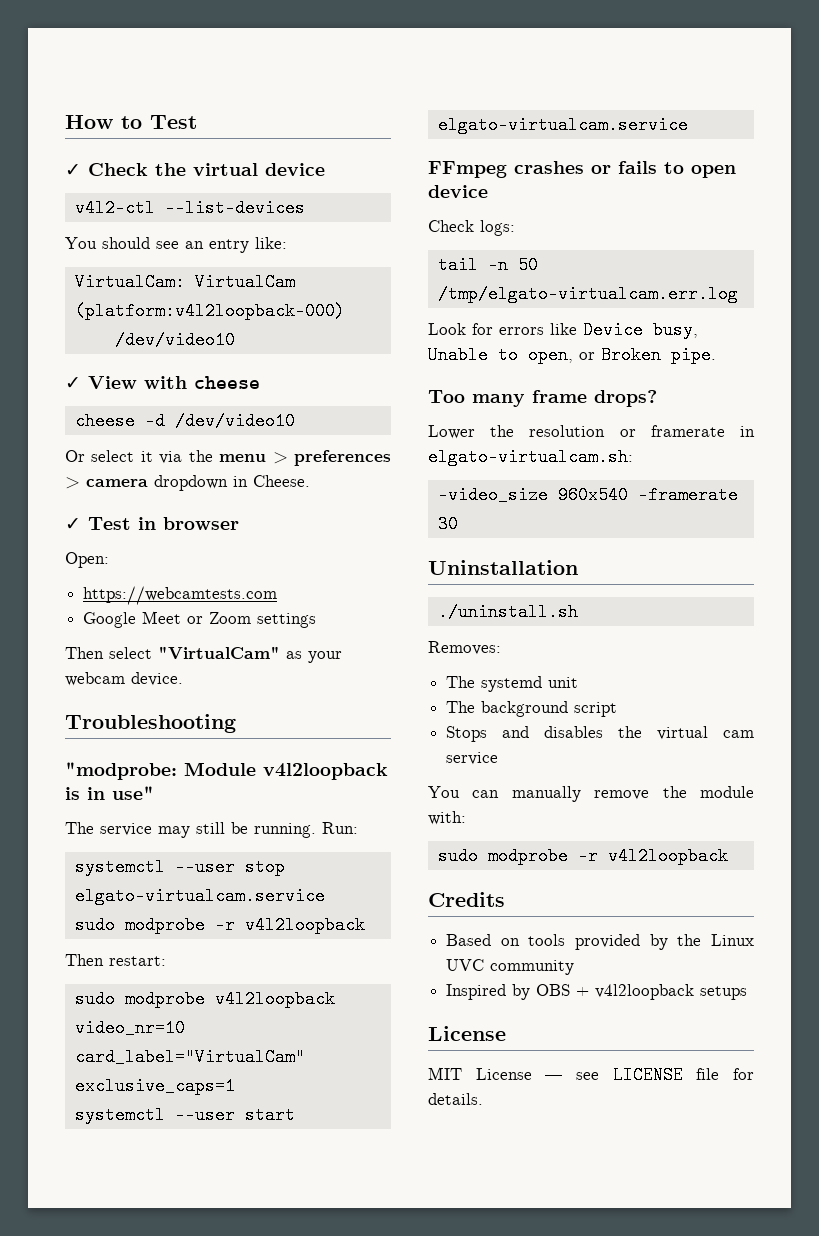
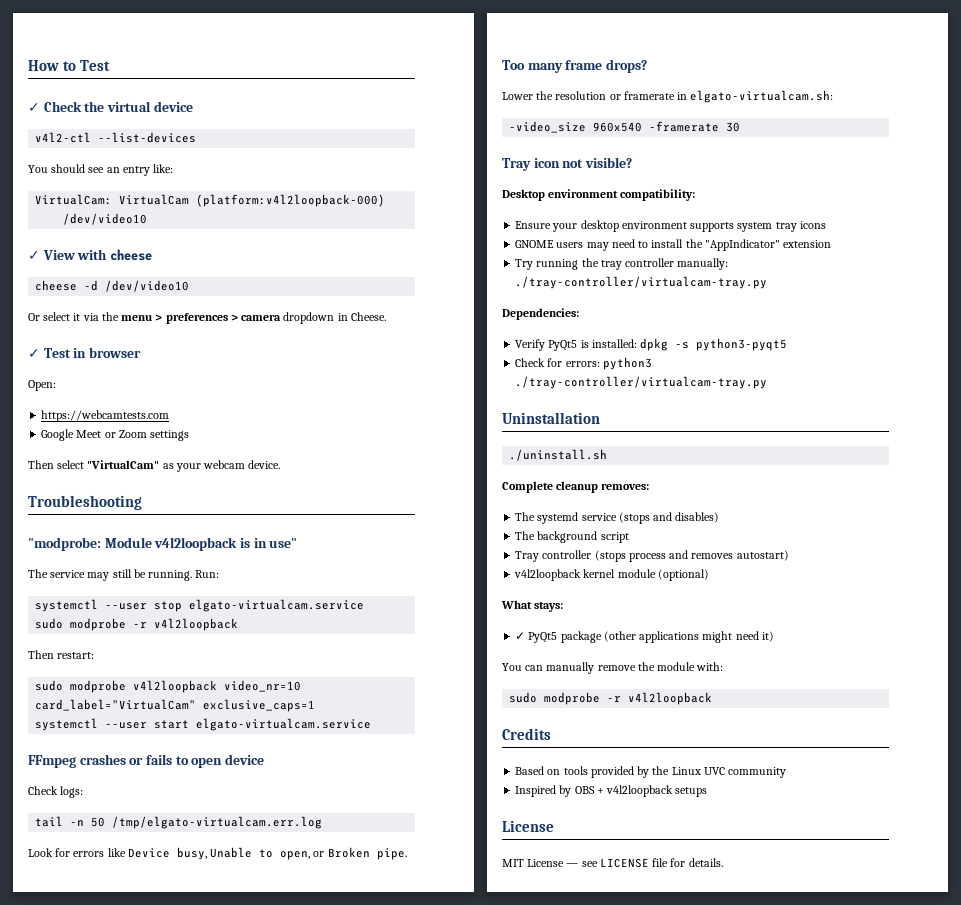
+ Tray icon not visible?
+ Desktop environment compatibility:
+ Ensure your desktop environment supports system tray icons
+ GNOME users may need to install the "AppIndicator" extension
+ Try running the tray controller manually: ./tray-controller/virtualcam-tray.py
+ Dependencies:
+ Verify PyQt5 is installed: dpkg -s python3-pyqt5
+ Check for errors: python3 ./tray-controller/virtualcam-tray.py
- Removes:
+ Complete cleanup removes:
- The systemd unit
+ The systemd service (stops and disables)
- Stops and disables the virtual cam service
+ Tray controller (stops process and removes autostart)
+ v4l2loopback kernel module (optional)
+ What stays:
+ ✓ PyQt5 package (other applications might need it)

